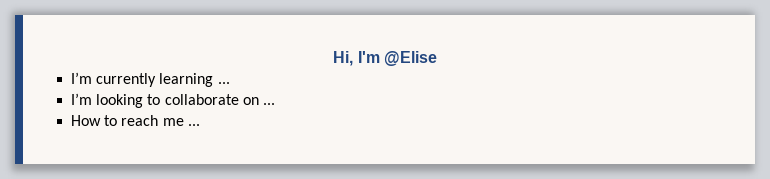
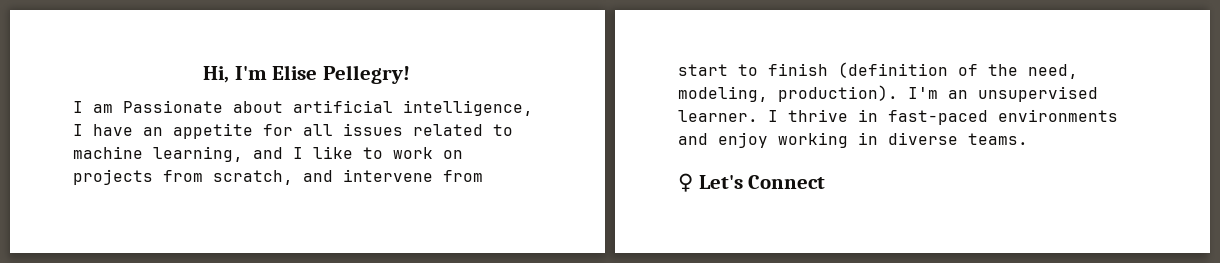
- Hi, I'm @Elise
- I’m currently learning ...
- I’m looking to collaborate on ...
- How to reach me ...
+ Hi, I'm Elise Pellegry!
+ I am Passionate about artificial intelligence, I have an appetite for all issues related to machine learning, and I like to work on projects from scratch, and intervene from start to finish (definition of the need, modeling, production). I'm an unsupervised learner. I thrive in fast-paced environments and enjoy working in diverse teams.
+ ♀ Let's Connect

